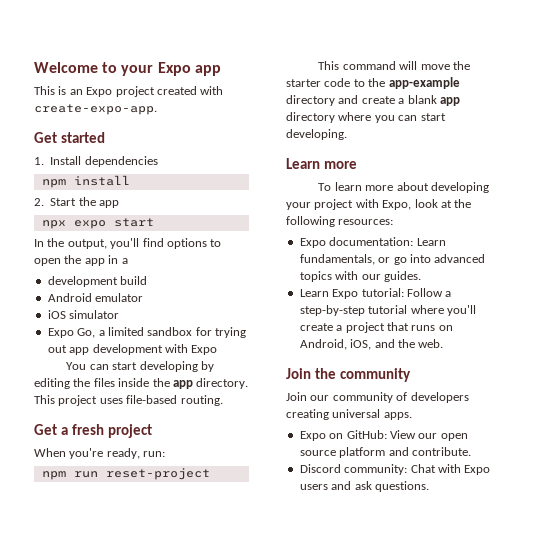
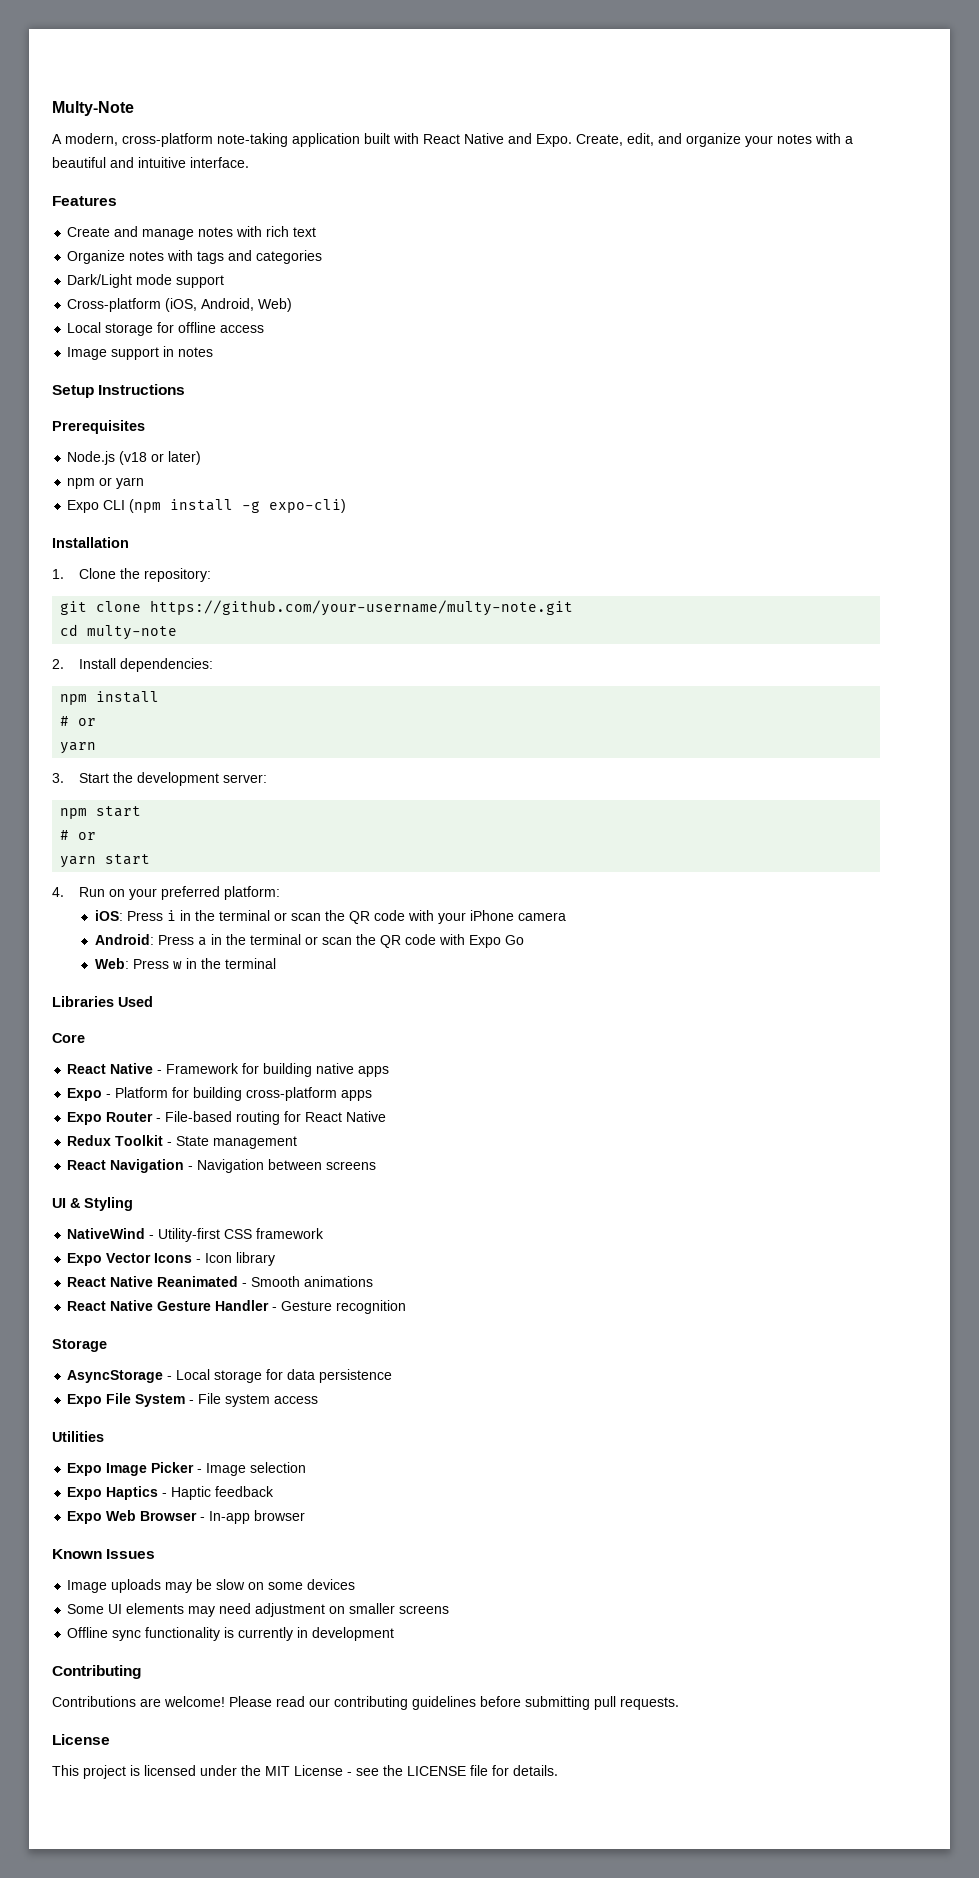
- Welcome to your Expo app
- This is an Expo project created with create-expo-app.
- Get started
- 1. Install dependencies
+ Multy-Note
+ A modern, cross-platform note-taking application built with React Native and Expo. Create, edit, and organize your notes with a beautiful and intuitive interface.
+ Features
+ Create and manage notes with rich text
+ Organize notes with tags and categories
+ Dark/Light mode support
+ Cross-platform (iOS, Android, Web)
+ Local storage for offline access
+ Image support in notes
+ Setup Instructions
+ Prerequisites
+ Node.js (v18 or later)
+ npm or yarn
+ Expo CLI (npm install -g expo-cli)
+ Installation
+ 1. Clone the repository:
+ git clone https://github.com/your-username/multy-note.git
+ cd multy-note
+ 2. Install dependencies:
  npm install
- 2. Start the app
- npx expo start
- In the output, you'll find options to open the app in a
- development build
- Android emulator
- iOS simulator
- Expo Go, a limited sandbox for trying out app development with Expo
- You can start developing by editing the files inside the app directory. This project uses file-based routing.
- Get a fresh project
- When you're ready, run:
- npm run reset-project
- This command will move the starter code to the app-example directory and create a blank app directory where you can start developing.
- Learn more
- To learn more about developing your project with Expo, look at the following resources:
- Expo documentation: Learn fundamentals, or go into advanced topics with our guides.
- Learn Expo tutorial: Follow a step-by-step tutorial where you'll create a project that runs on Android, iOS, and the web.
- Join the community
- Join our community of developers creating universal apps.
- Expo on GitHub: View our open source platform and contribute.
- Discord community: Chat with Expo users and ask questions.
+ # or
+ yarn
+ 3. Start the development server:
+ npm start
+ # or
+ yarn start
+ 4. Run on your preferred platform:
+ iOS: Press i in the terminal or scan the QR code with your iPhone camera
+ Android: Press a in the terminal or scan the QR code with Expo Go
+ Web: Press w in the terminal
+ Libraries Used
+ Core
+ React Native - Framework for building native apps
+ Expo - Platform for building cross-platform apps
+ Expo Router - File-based routing for React Native
+ Redux Toolkit - State management
+ React Navigation - Navigation between screens
+ UI & Styling
+ NativeWind - Utility-first CSS framework
+ Expo Vector Icons - Icon library
+ React Native Reanimated - Smooth animations
+ React Native Gesture Handler - Gesture recognition
+ Storage
+ AsyncStorage - Local storage for data persistence
+ Expo File System - File system access
+ Utilities
+ Expo Image Picker - Image selection
+ Expo Haptics - Haptic feedback
+ Expo Web Browser - In-app browser
+ Known Issues
+ Image uploads may be slow on some devices
+ Some UI elements may need adjustment on smaller screens
+ Offline sync functionality is currently in development
+ Contributing
+ Contributions are welcome! Please read our contributing guidelines before submitting pull requests.
+ License
+ This project is licensed under the MIT License - see the LICENSE file for details.

